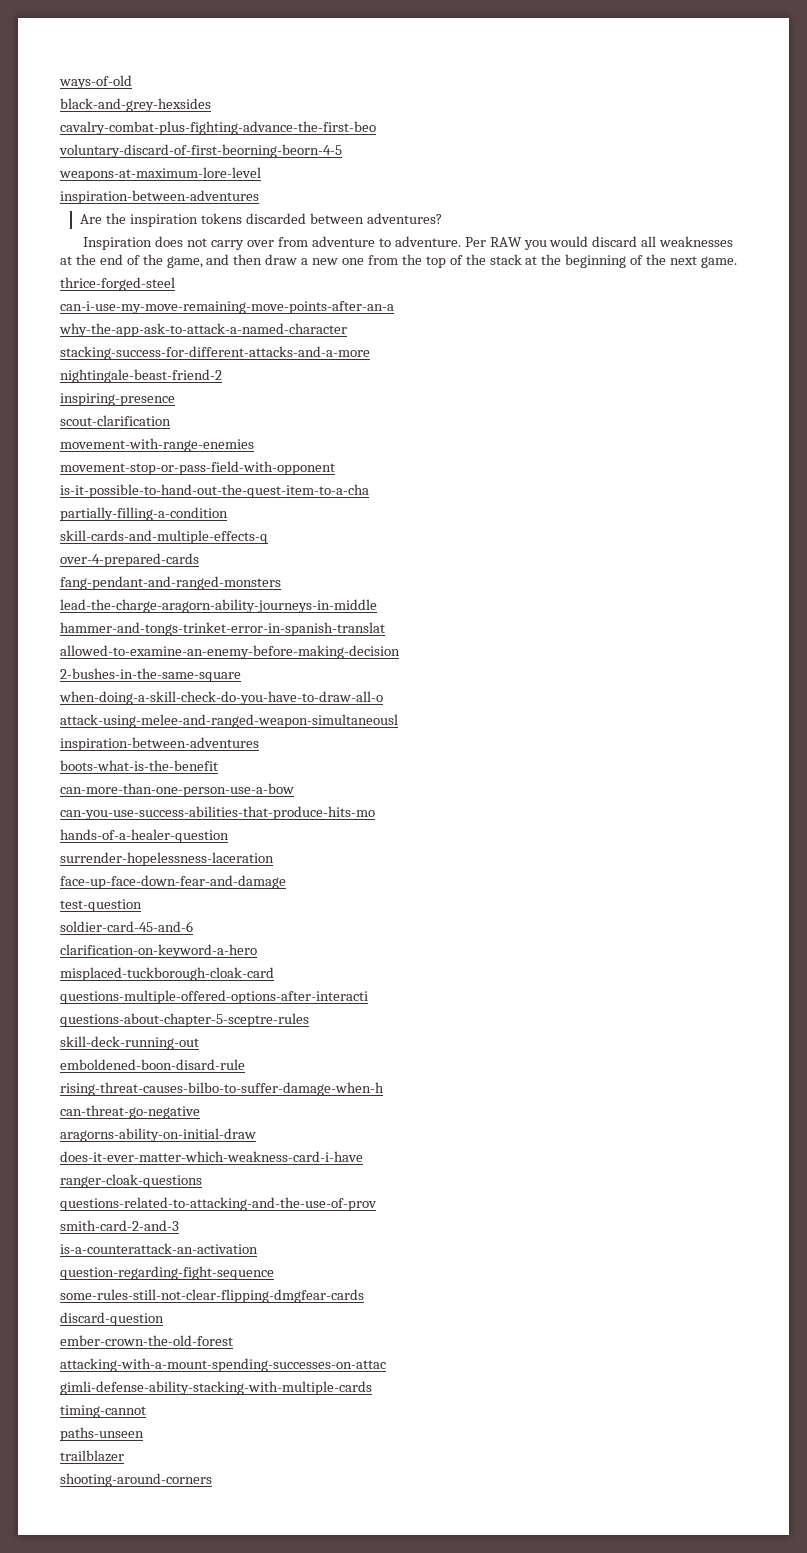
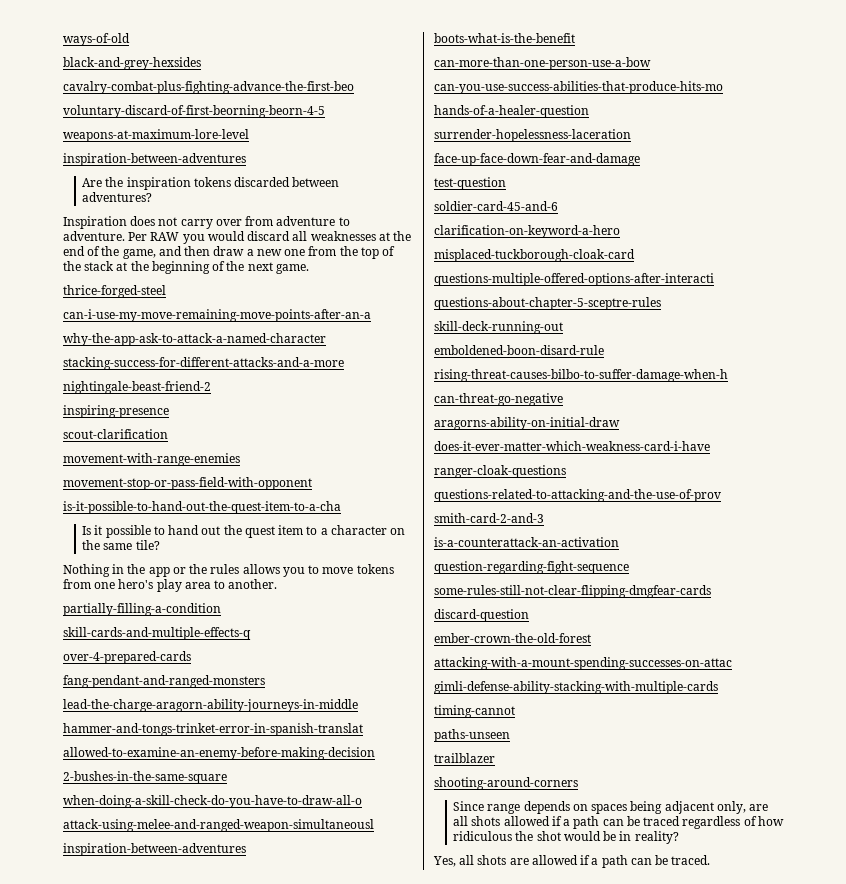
+ Is it possible to hand out the quest item to a character on the same tile?
+ Nothing in the app or the rules allows you to move tokens from one hero's play area to another.
+ Since range depends on spaces being adjacent only, are all shots allowed if a path can be traced regardless of how ridiculous the shot would be in reality?
+ Yes, all shots are allowed if a path can be traced.

